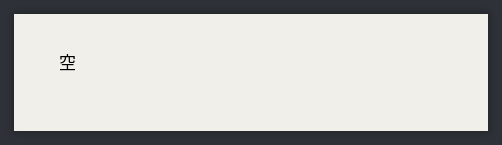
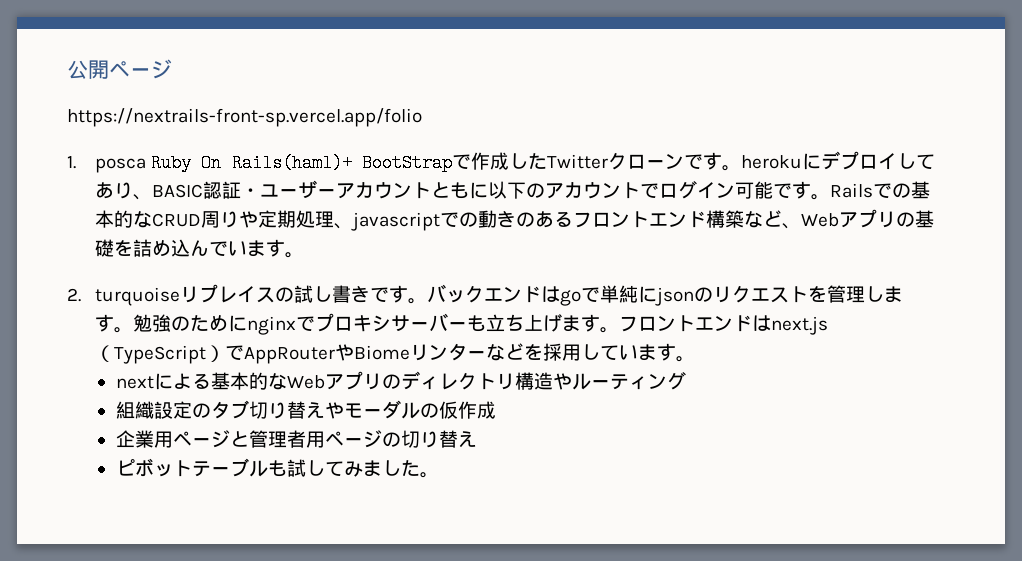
- 空
+ 公開ページ
+ https://nextrails-front-sp.vercel.app/folio
+ 1. posca Ruby On Rails(haml)+ BootStrapで作成したTwitterクローンです。herokuにデプロイしてあり、BASIC認証・ユーザーアカウントともに以下のアカウントでログイン可能です。Railsでの基本的なCRUD周りや定期処理、javascriptでの動きのあるフロントエンド構築など、Webアプリの基礎を詰め込んでいます。
+ 2. turquoiseリプレイスの試し書きです。バックエンドはgoで単純にjsonのリクエストを管理します。勉強のためにnginxでプロキシサーバーも立ち上げます。フロントエンドはnext.js（TypeScript）でAppRouterやBiomeリンターなどを採用しています。
+ nextによる基本的なWebアプリのディレクトリ構造やルーティング
+ 組織設定のタブ切り替えやモーダルの仮作成
+ 企業用ページと管理者用ページの切り替え
+ ピボットテーブルも試してみました。

